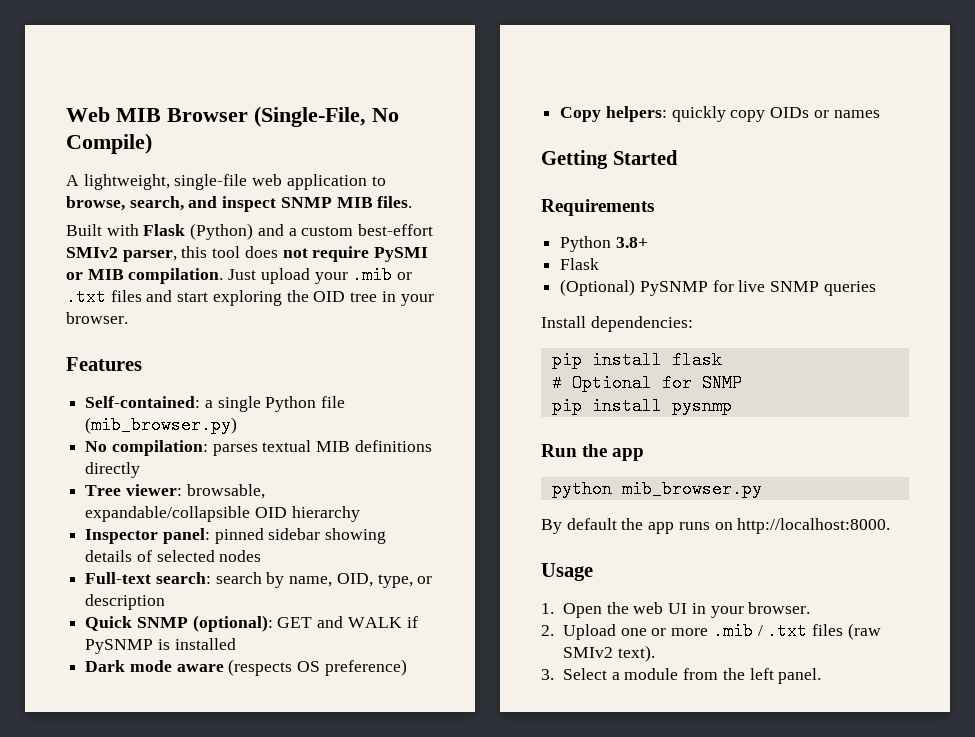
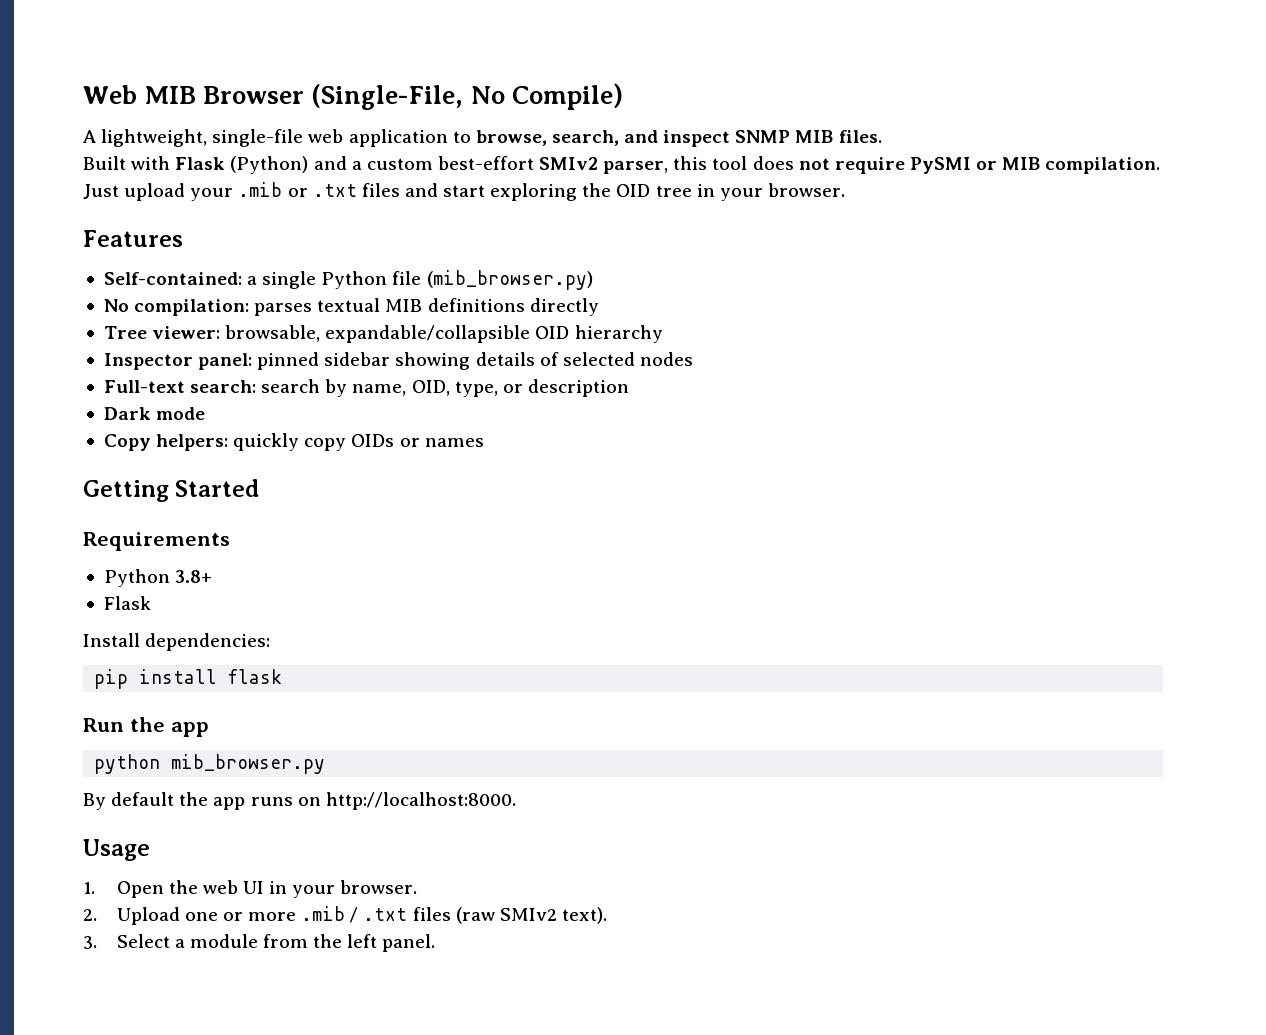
- Quick SNMP (optional): GET and WALK if PySNMP is installed
- Dark mode aware (respects OS preference)
+ Dark mode
- (Optional) PySNMP for live SNMP queries
- # Optional for SNMP
- pip install pysnmp

